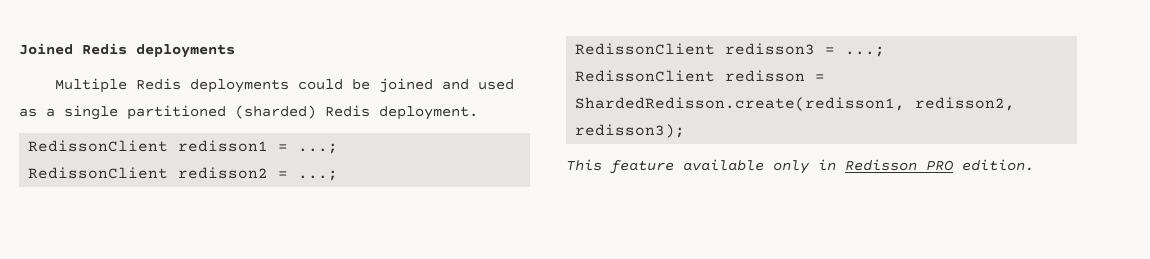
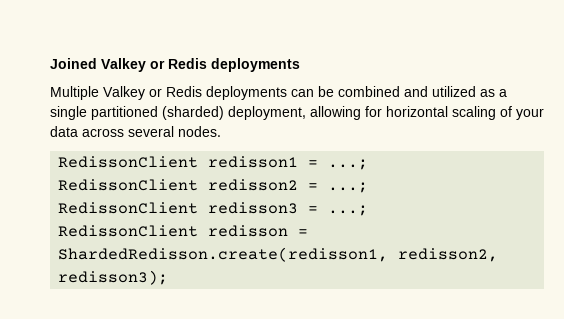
- Joined Redis deployments
+ Joined Valkey or Redis deployments
- Multiple Redis deployments could be joined and used as a single partitioned (sharded) Redis deployment.
+ Multiple Valkey or Redis deployments can be combined and utilized as a single partitioned (sharded) deployment, allowing for horizontal scaling of your data across several nodes.
- This feature available only in Redisson PRO edition.

